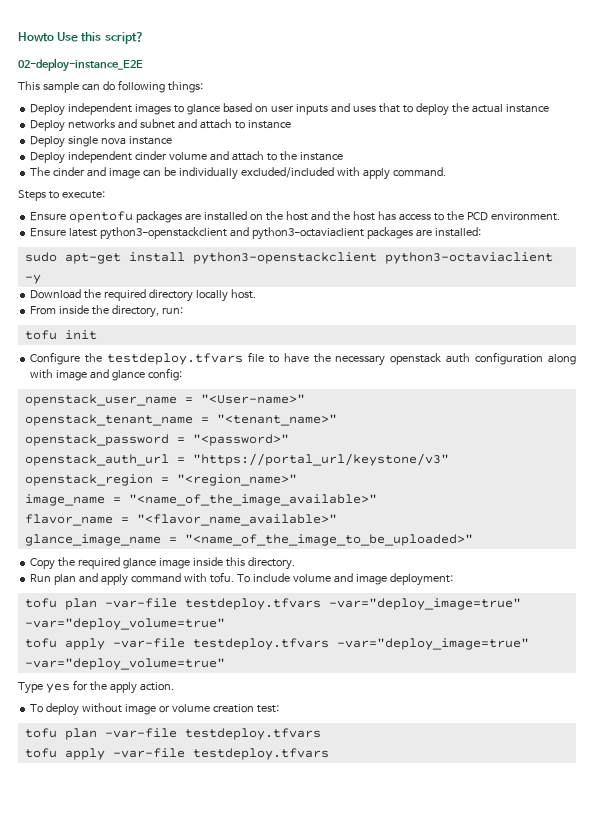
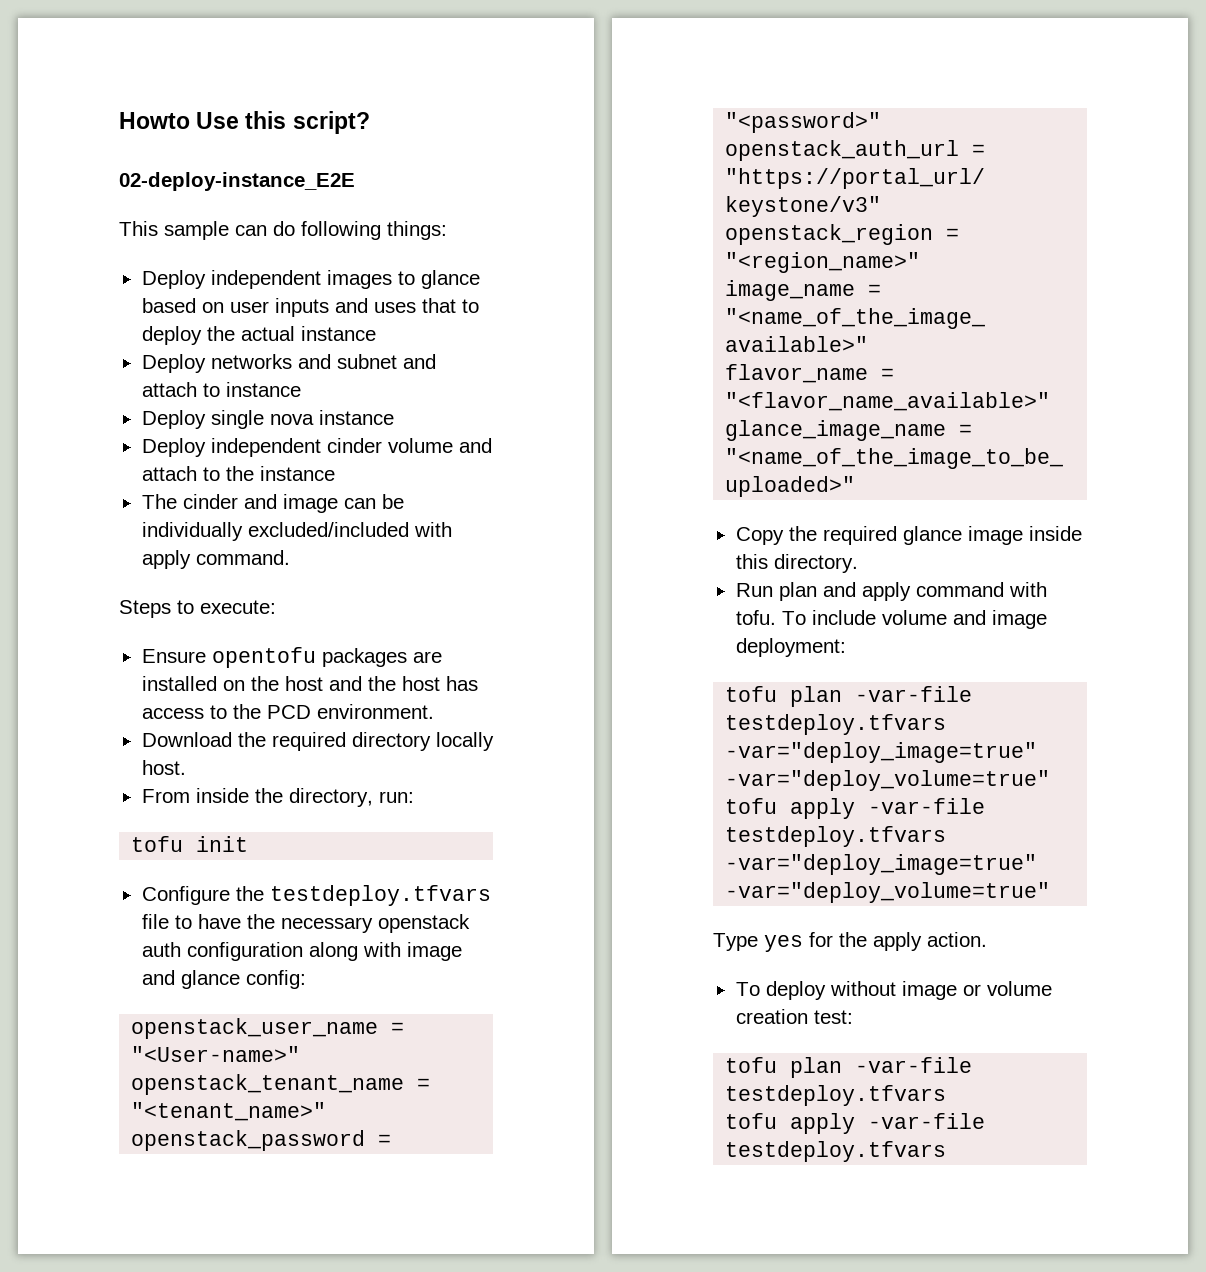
- Ensure latest python3-openstackclient and python3-octaviaclient packages are installed:
- sudo apt-get install python3-openstackclient python3-octaviaclient -y

